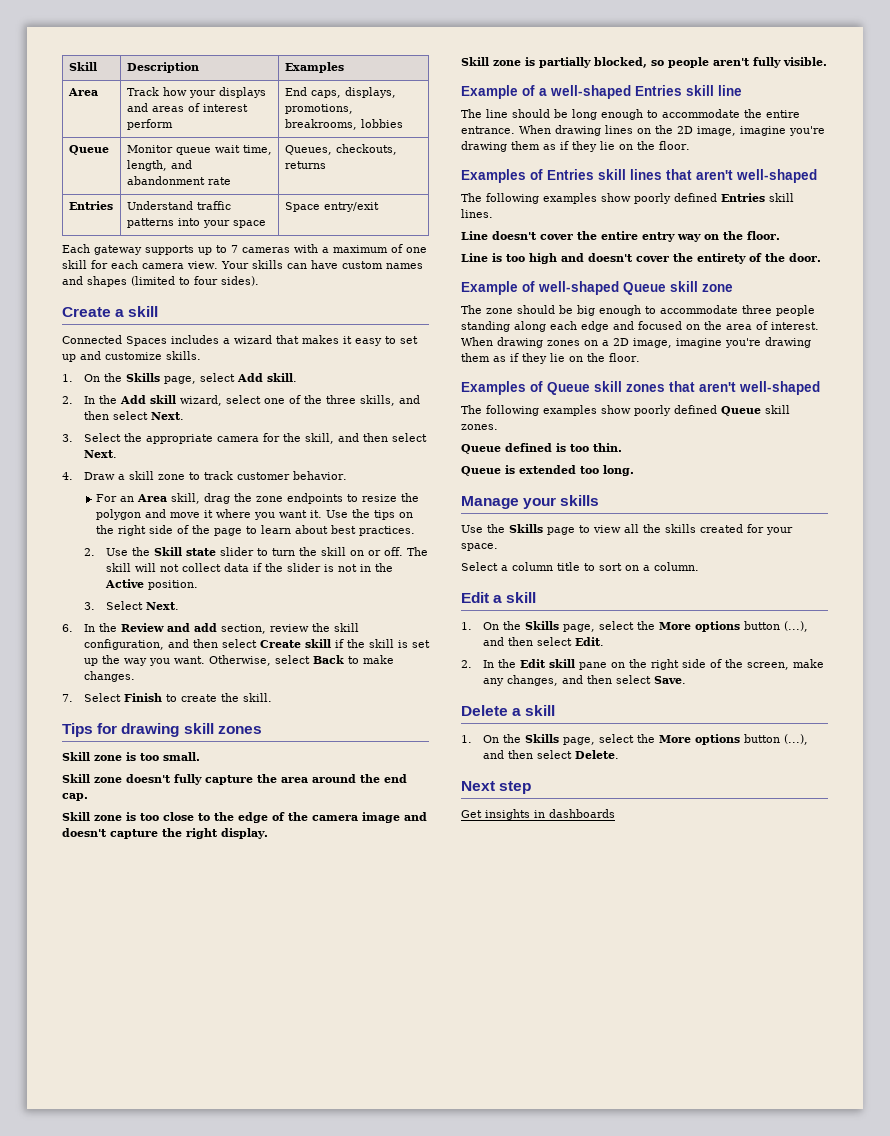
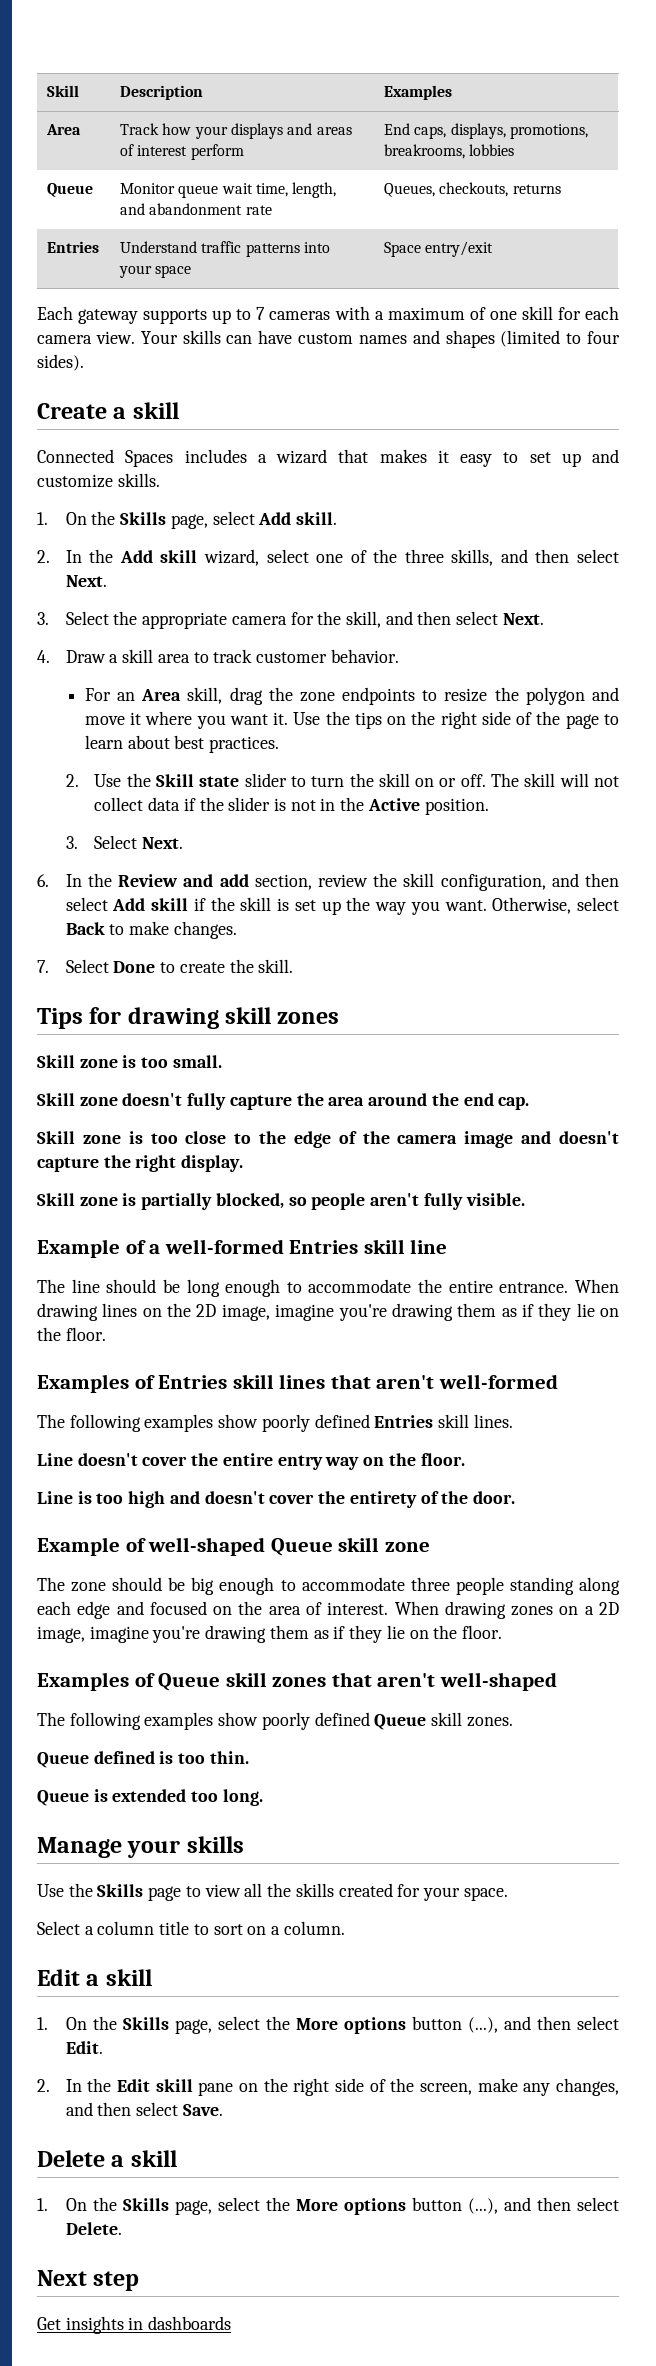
- 4. Draw a skill zone to track customer behavior.
+ 4. Draw a skill area to track customer behavior.
- 6. In the Review and add section, review the skill configuration, and then select Create skill if the skill is set up the way you want.
+ 6. In the Review and add section, review the skill configuration, and then select Add skill if the skill is set up the way you want.
- 7. Select Finish to create the skill.
+ 7. Select Done to create the skill.
- Example of a well-shaped Entries skill line
+ Example of a well-formed Entries skill line
- Examples of Entries skill lines that aren't well-shaped
+ Examples of Entries skill lines that aren't well-formed

